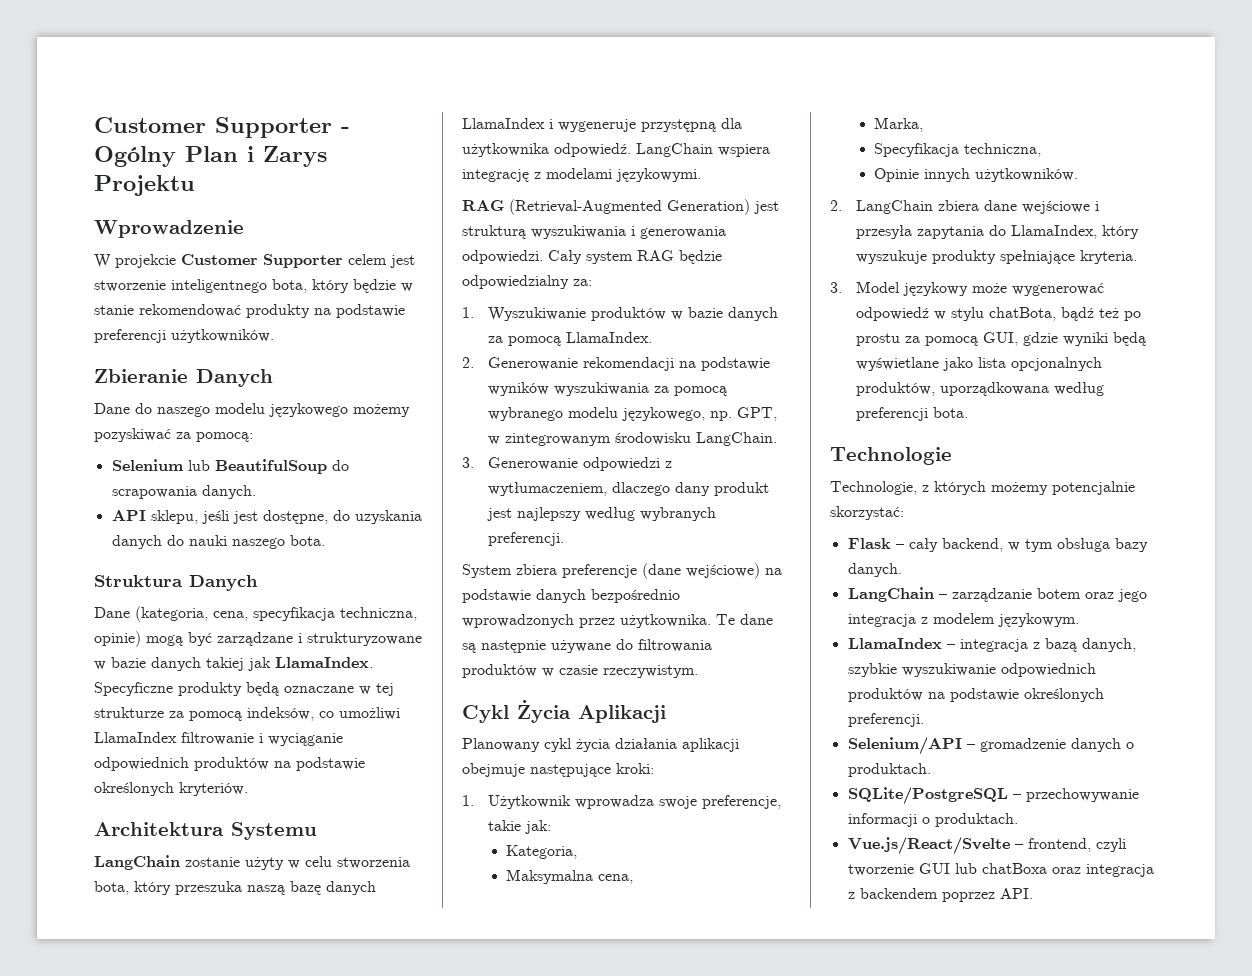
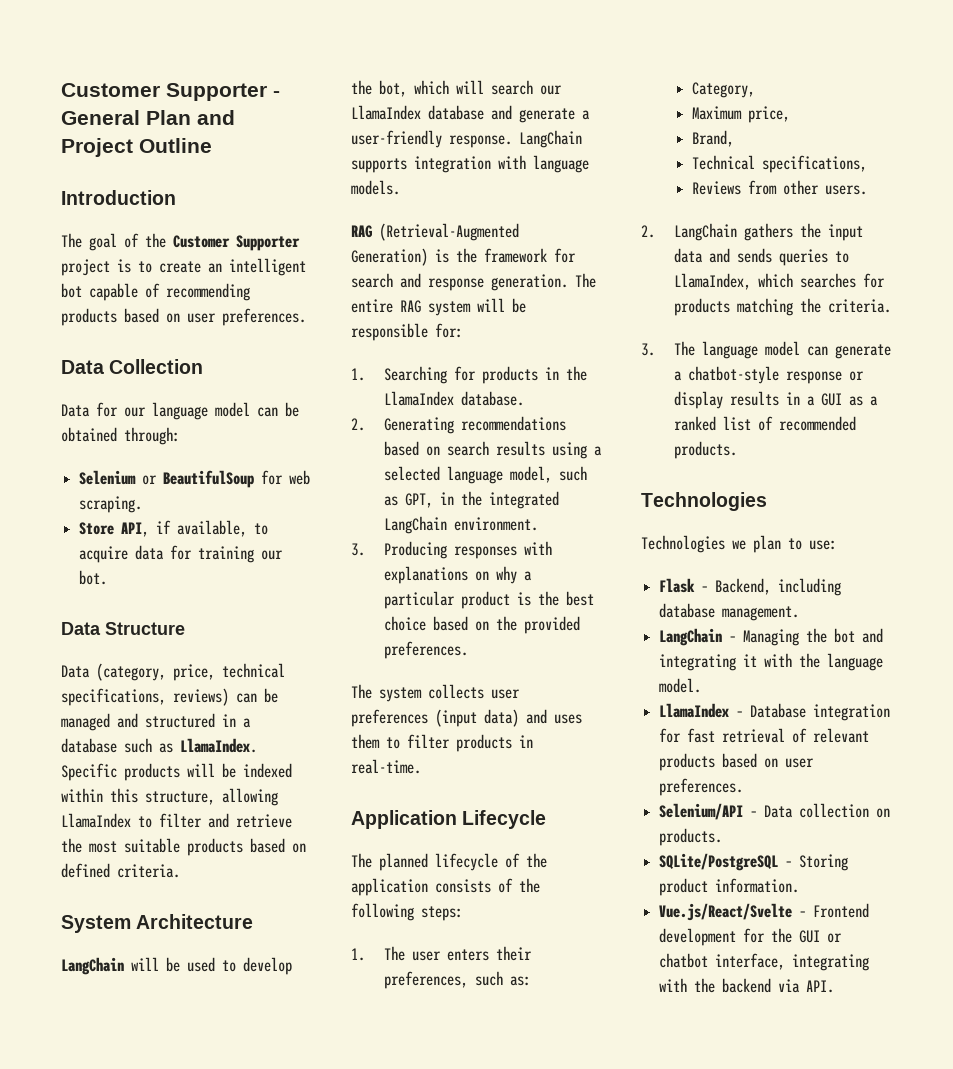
- Customer Supporter - Ogólny Plan i Zarys Projektu
- Wprowadzenie
- W projekcie Customer Supporter celem jest stworzenie inteligentnego bota, który będzie w stanie rekomendować produkty na podstawie preferencji użytkowników.
- Zbieranie Danych
- Dane do naszego modelu językowego możemy pozyskiwać za pomocą:
- Selenium lub BeautifulSoup do scrapowania danych.
- API sklepu, jeśli jest dostępne, do uzyskania danych do nauki naszego bota.
- Struktura Danych
- Dane (kategoria, cena, specyfikacja techniczna, opinie) mogą być zarządzane i strukturyzowane w bazie danych takiej jak LlamaIndex. Specyficzne produkty będą oznaczane w tej strukturze za pomocą indeksów, co umożliwi LlamaIndex filtrowanie i wyciąganie odpowiednich produktów na podstawie określonych kryteriów.
- Architektura Systemu
- LangChain zostanie użyty w celu stworzenia bota, który przeszuka naszą bazę danych LlamaIndex i wygeneruje przystępną dla użytkownika odpowiedź. LangChain wspiera integrację z modelami językowymi.
- RAG (Retrieval-Augmented Generation) jest strukturą wyszukiwania i generowania odpowiedzi. Cały system RAG będzie odpowiedzialny za:
- 1. Wyszukiwanie produktów w bazie danych za pomocą LlamaIndex.
- 2. Generowanie rekomendacji na podstawie wyników wyszukiwania za pomocą wybranego modelu językowego, np. GPT, w zintegrowanym środowisku LangChain.
- 3. Generowanie odpowiedzi z wytłumaczeniem, dlaczego dany produkt jest najlepszy według wybranych preferencji.
- System zbiera preferencje (dane wejściowe) na podstawie danych bezpośrednio wprowadzonych przez użytkownika. Te dane są następnie używane do filtrowania produktów w czasie rzeczywistym.
- Cykl Życia Aplikacji
- Planowany cykl życia działania aplikacji obejmuje następujące kroki:
- 1. Użytkownik wprowadza swoje preferencje, takie jak:
- Kategoria,
- Maksymalna cena,
- Marka,
- Specyfikacja techniczna,
- Opinie innych użytkowników.
- 2. LangChain zbiera dane wejściowe i przesyła zapytania do LlamaIndex, który wyszukuje produkty spełniające kryteria.
- 3. Model językowy może wygenerować odpowiedź w stylu chatBota, bądź też po prostu za pomocą GUI, gdzie wyniki będą wyświetlane jako lista opcjonalnych produktów, uporządkowana według preferencji bota.
- Technologie
- Technologie, z których możemy potencjalnie skorzystać:
- Flask – cały backend, w tym obsługa bazy danych.
- LangChain – zarządzanie botem oraz jego integracja z modelem językowym.
- LlamaIndex – integracja z bazą danych, szybkie wyszukiwanie odpowiednich produktów na podstawie określonych preferencji.
- Selenium/API – gromadzenie danych o produktach.
- SQLite/PostgreSQL – przechowywanie informacji o produktach.
- Vue.js/React/Svelte – frontend, czyli tworzenie GUI lub chatBoxa oraz integracja z backendem poprzez API.
+ Customer Supporter - General Plan and Project Outline
+ Introduction
+ The goal of the Customer Supporter project is to create an intelligent bot capable of recommending products based on user preferences.
+ Data Collection
+ Data for our language model can be obtained through:
+ Selenium or BeautifulSoup for web scraping.
+ Store API, if available, to acquire data for training our bot.
+ Data Structure
+ Data (category, price, technical specifications, reviews) can be managed and structured in a database such as LlamaIndex. Specific products will be indexed within this structure, allowing LlamaIndex to filter and retrieve the most suitable products based on defined criteria.
+ System Architecture
+ LangChain will be used to develop the bot, which will search our LlamaIndex database and generate a user-friendly response. LangChain supports integration with language models.
+ RAG (Retrieval-Augmented Generation) is the framework for search and response generation. The entire RAG system will be responsible for:
+ 1. Searching for products in the LlamaIndex database.
+ 2. Generating recommendations based on search results using a selected language model, such as GPT, in the integrated LangChain environment.
+ 3. Producing responses with explanations on why a particular product is the best choice based on the provided preferences.
+ The system collects user preferences (input data) and uses them to filter products in real-time.
+ Application Lifecycle
+ The planned lifecycle of the application consists of the following steps:
+ 1. The user enters their preferences, such as:
+ Category,
+ Maximum price,
+ Brand,
+ Technical specifications,
+ Reviews from other users.
+ 2. LangChain gathers the input data and sends queries to LlamaIndex, which searches for products matching the criteria.
+ 3. The language model can generate a chatbot-style response or display results in a GUI as a ranked list of recommended products.
+ Technologies
+ Technologies we plan to use:
+ Flask – Backend, including database management.
+ LangChain – Managing the bot and integrating it with the language model.
+ LlamaIndex – Database integration for fast retrieval of relevant products based on user preferences.
+ Selenium/API – Data collection on products.
+ SQLite/PostgreSQL – Storing product information.
+ Vue.js/React/Svelte – Frontend development for the GUI or chatbot interface, integrating with the backend via API.

